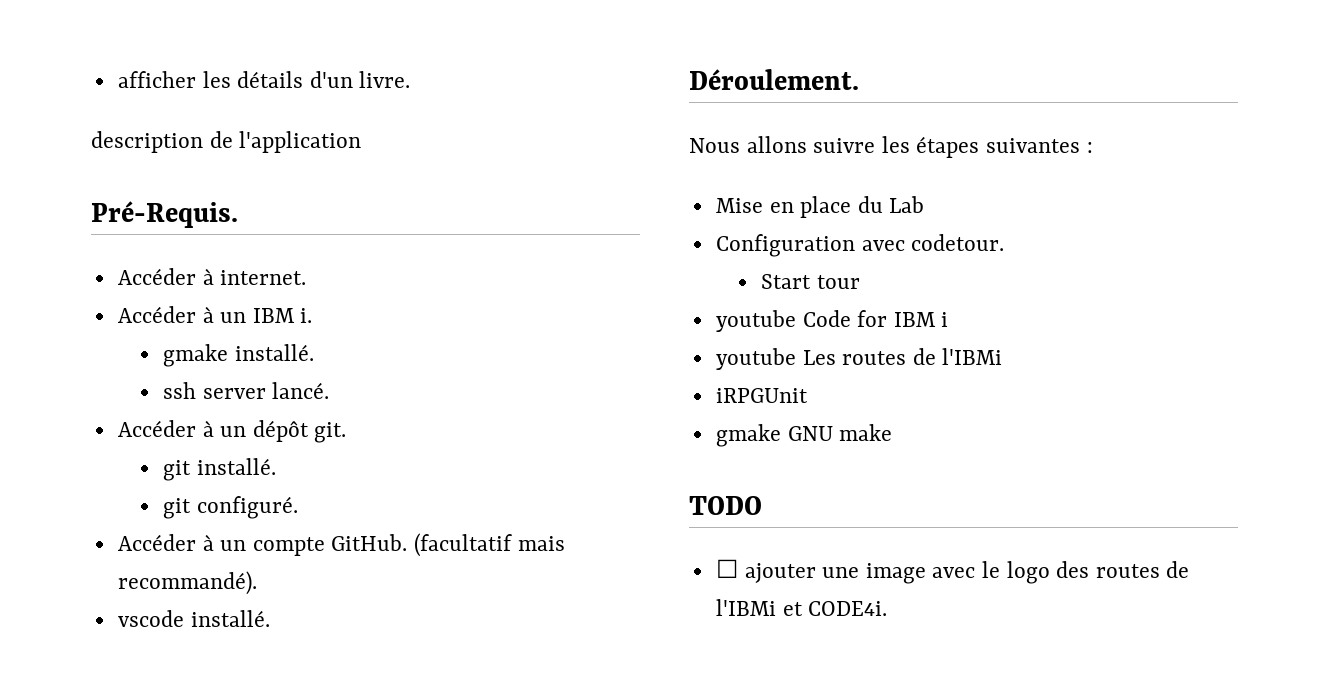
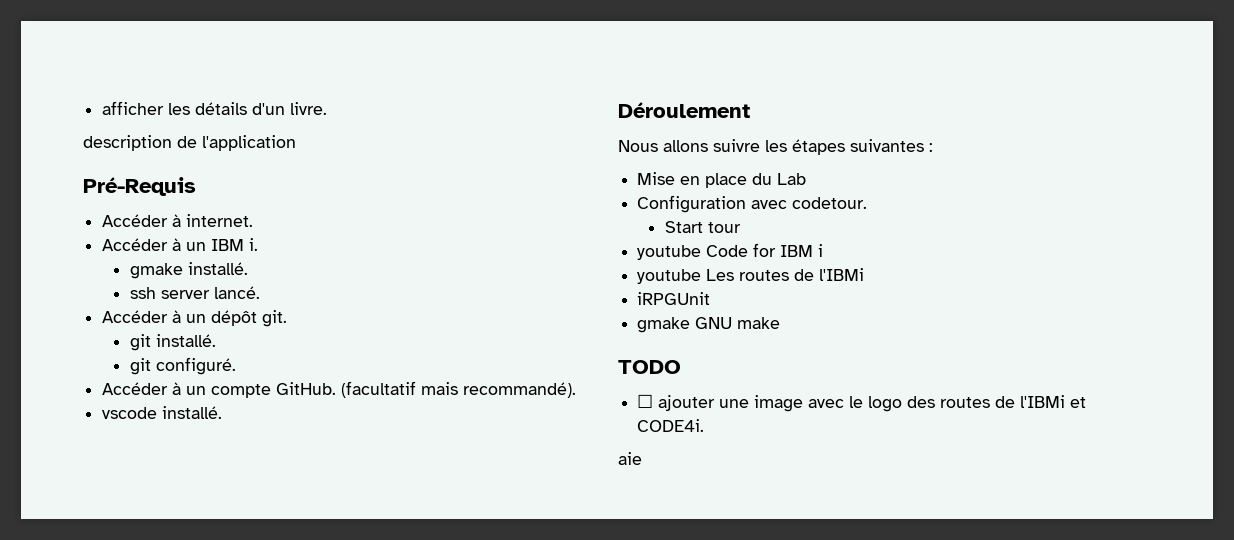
- Pré-Requis.
+ Pré-Requis
- Déroulement.
+ Déroulement
+ aie

